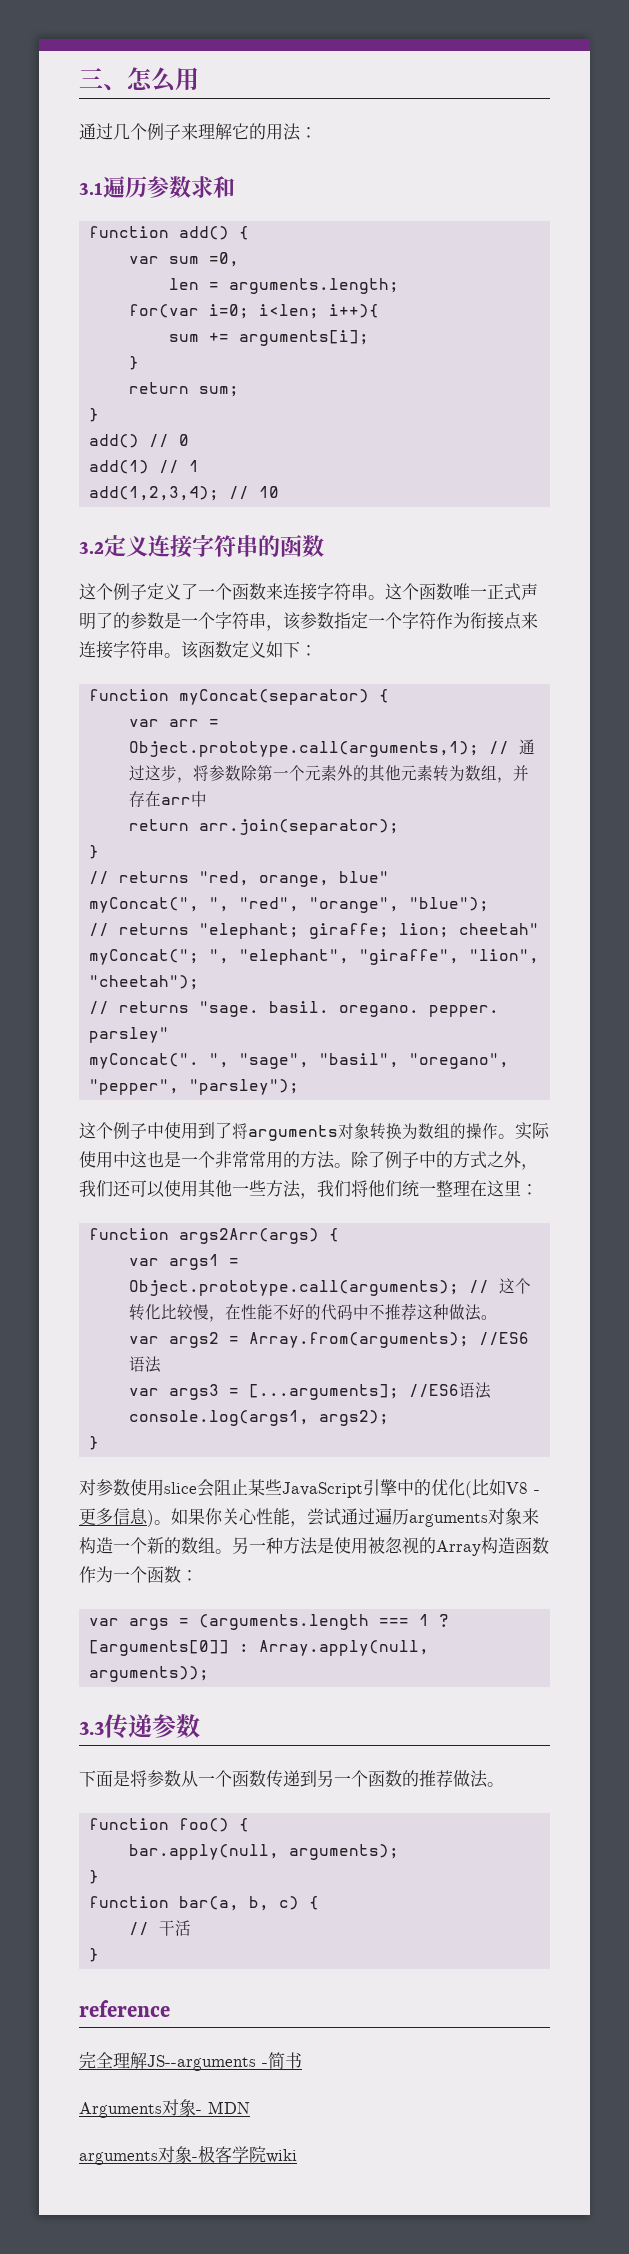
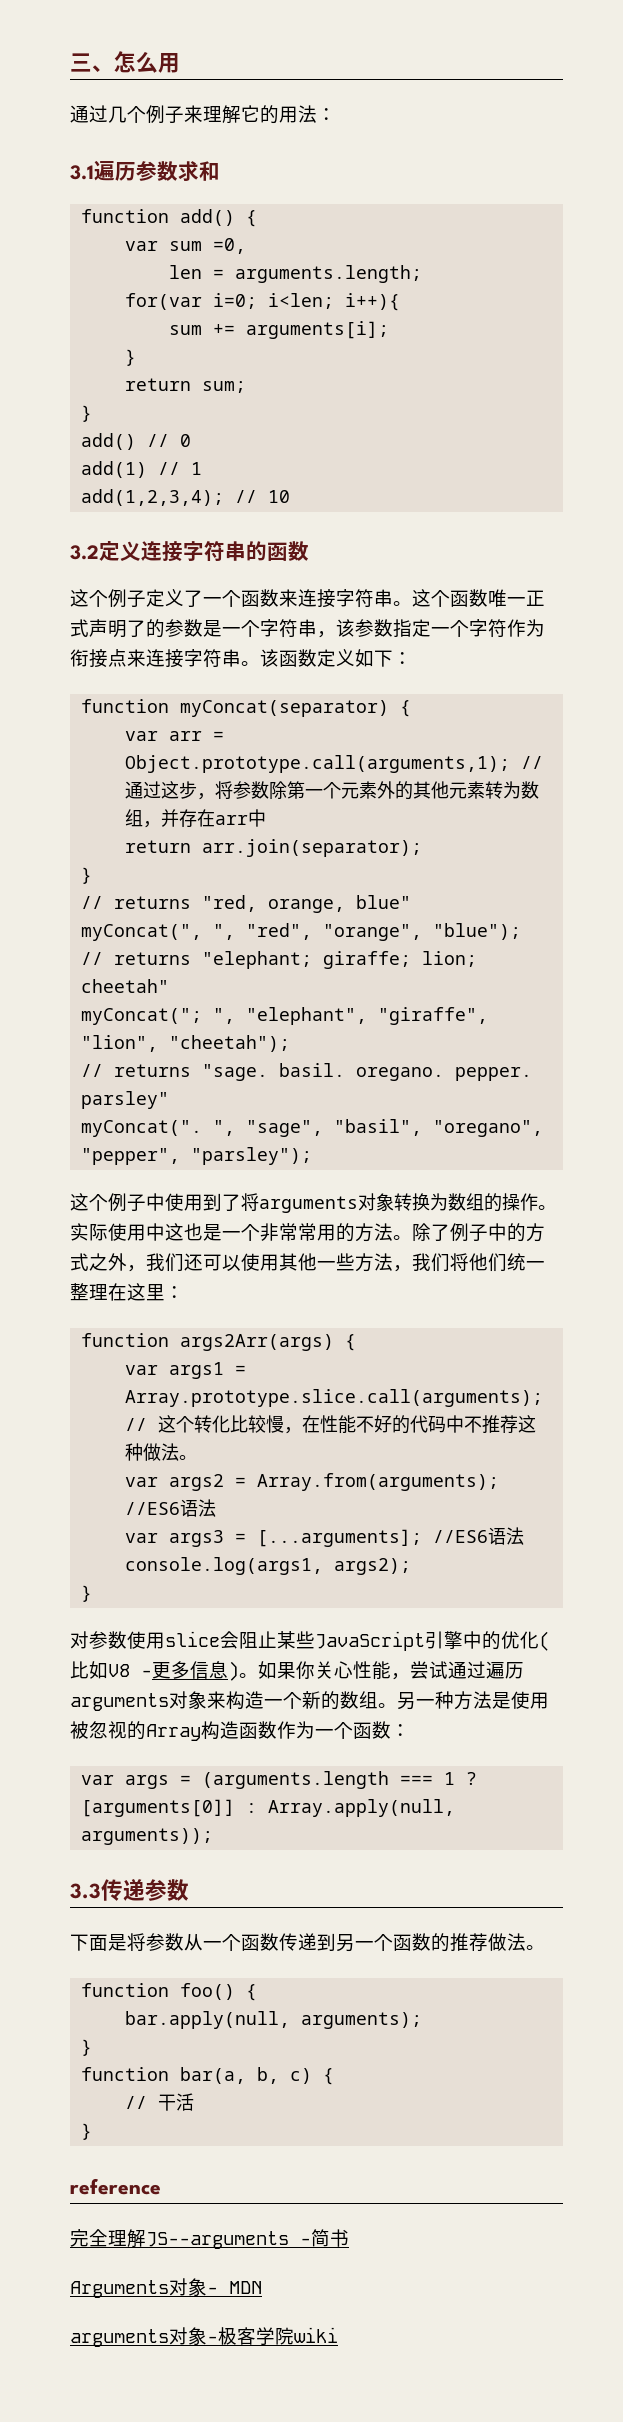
- var args1 = Object.prototype.call(arguments); // 这个转化比较慢，在性能不好的代码中不推荐这种做法。
+ var args1 = Array.prototype.slice.call(arguments); // 这个转化比较慢，在性能不好的代码中不推荐这种做法。

